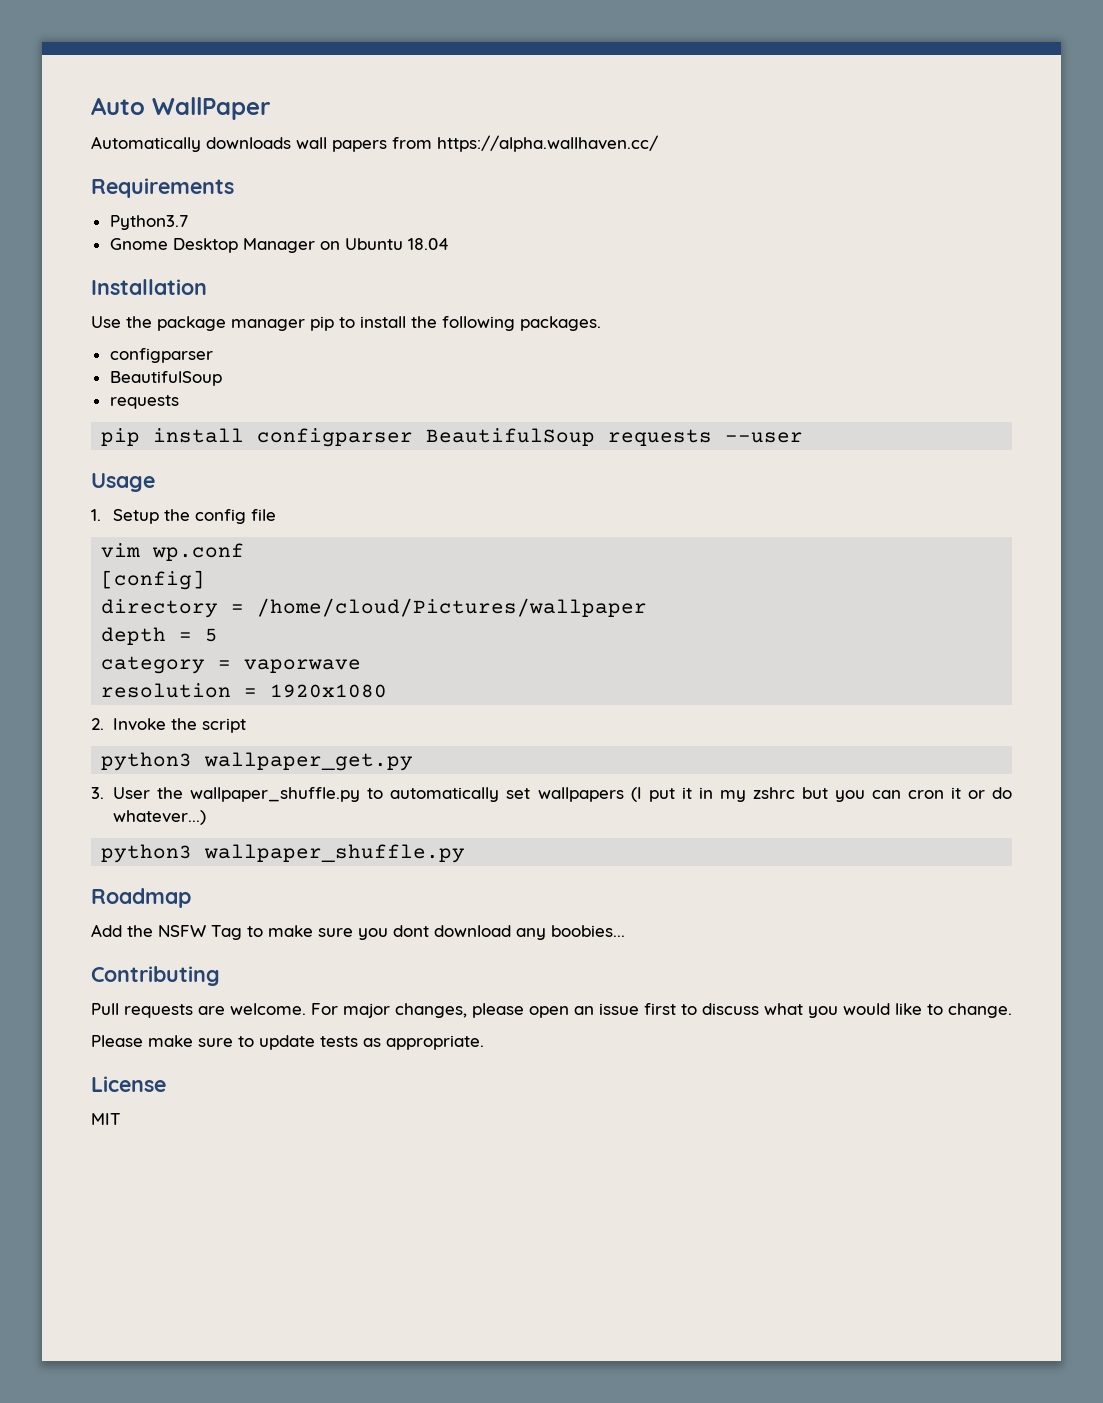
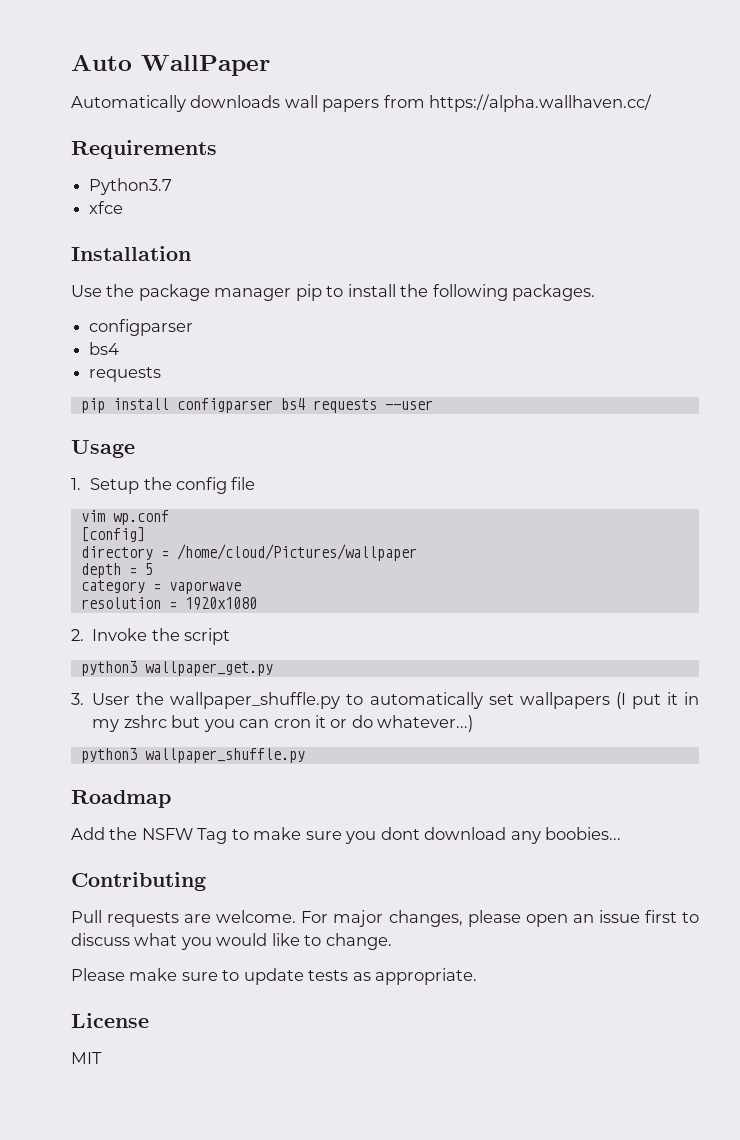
- Gnome Desktop Manager on Ubuntu 18.04
+ xfce
  Use the package manager pip to install the following packages.
  configparser
- BeautifulSoup
+ bs4
- pip install configparser BeautifulSoup requests --user
+ pip install configparser bs4 requests --user

